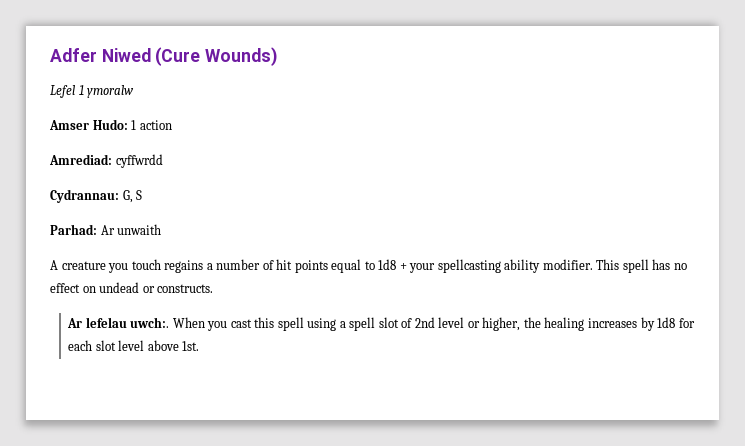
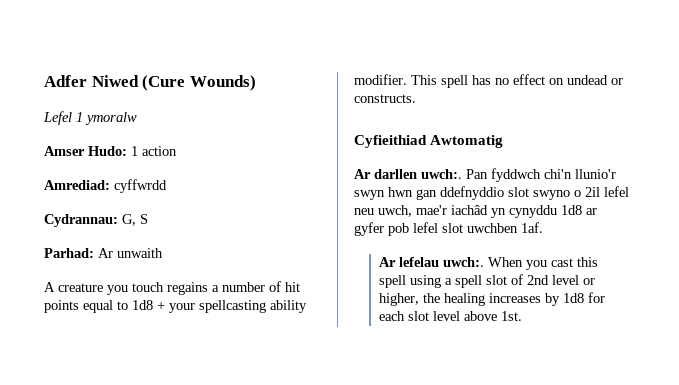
+ Cyfieithiad Awtomatig
+ Ar darllen uwch:. Pan fyddwch chi'n llunio'r swyn hwn gan ddefnyddio slot swyno o 2il lefel neu uwch, mae'r iachâd yn cynyddu 1d8 ar gyfer pob lefel slot uwchben 1af.

